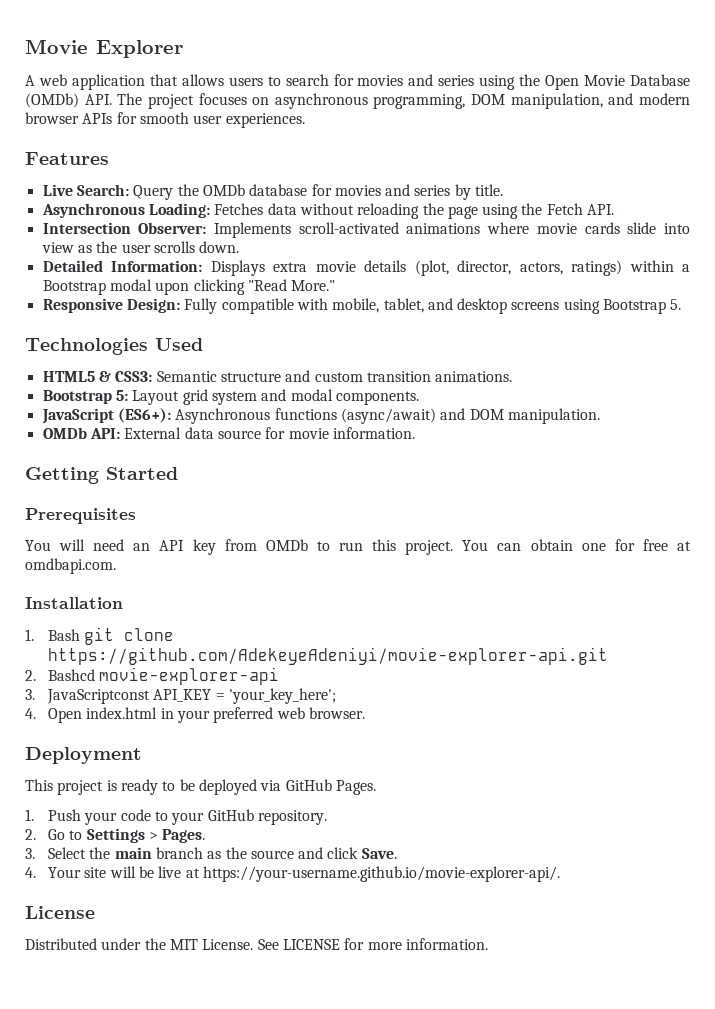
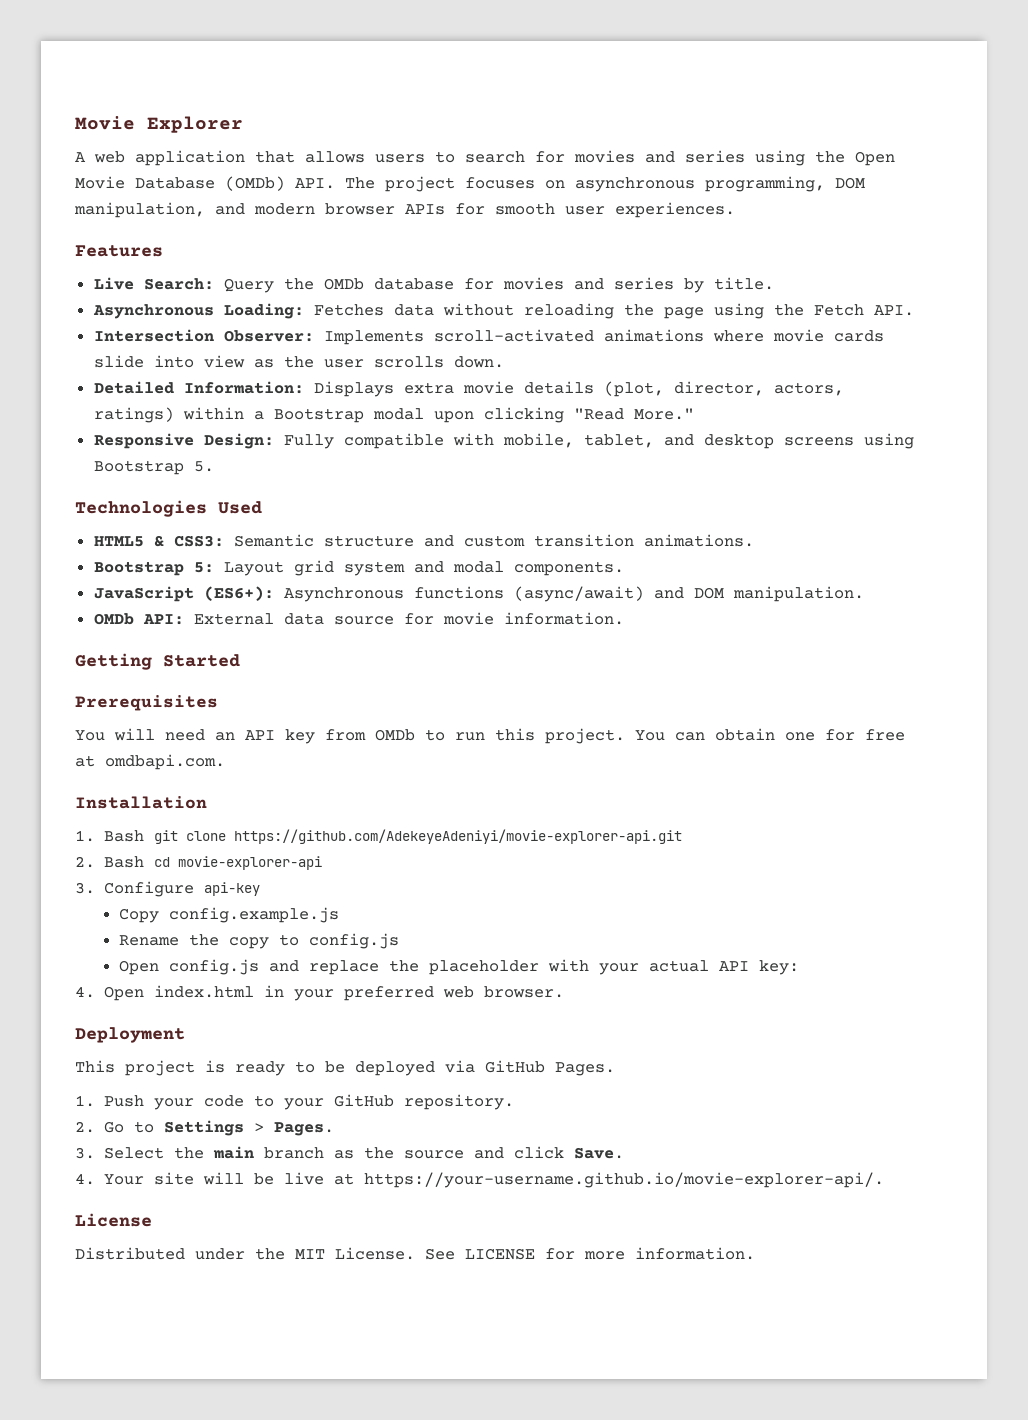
- 2. Bashcd movie-explorer-api
+ 2. Bash cd movie-explorer-api
- 3. JavaScriptconst API_KEY = 'your_key_here';
+ 3. Configure api-key
+ Copy config.example.js
+ Rename the copy to config.js
+ Open config.js and replace the placeholder with your actual API key:

